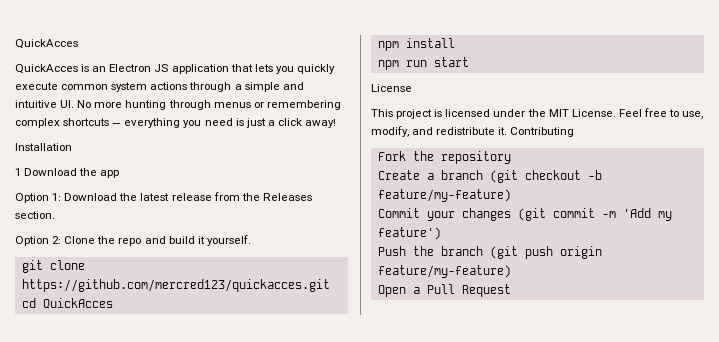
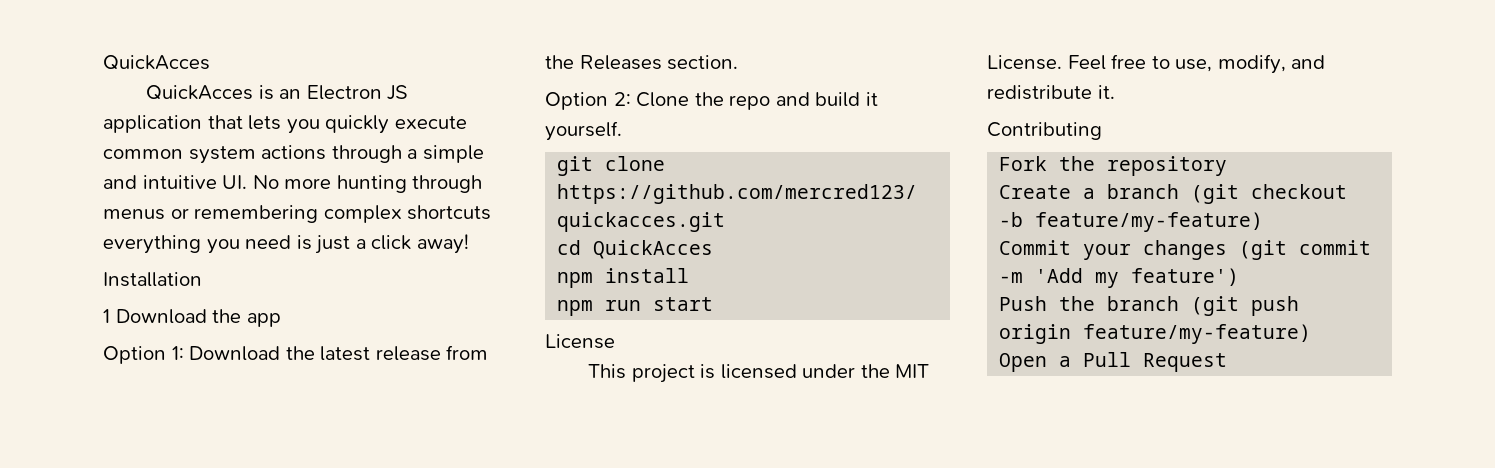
- QuickAcces is an Electron JS application that lets you quickly execute common system actions through a simple and intuitive UI. No more hunting through menus or remembering complex shortcuts — everything you need is just a click away!
+ QuickAcces is an Electron JS application that lets you quickly execute common system actions through a simple and intuitive UI. No more hunting through menus or remembering complex shortcuts everything you need is just a click away!
- Feel free to use, modify, and redistribute it. Contributing
+ Feel free to use, modify, and redistribute it.
+ Contributing

